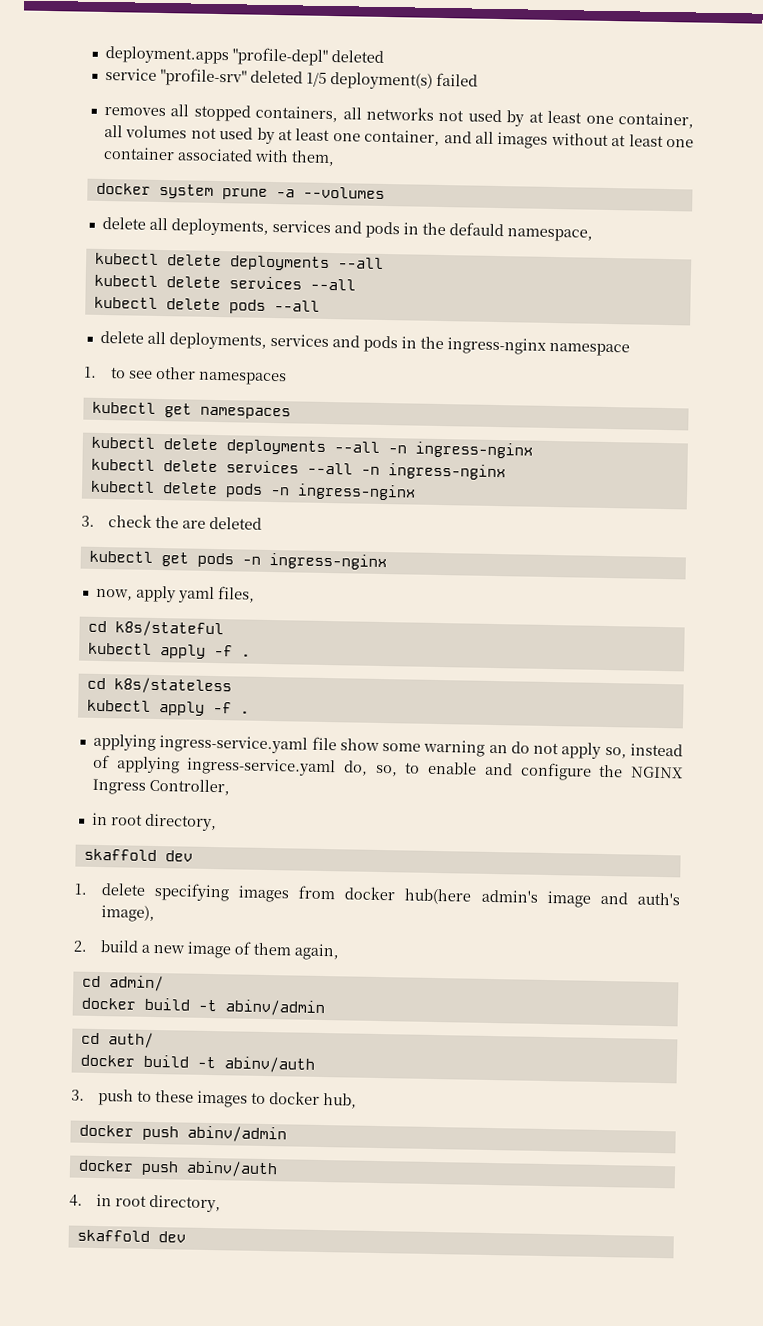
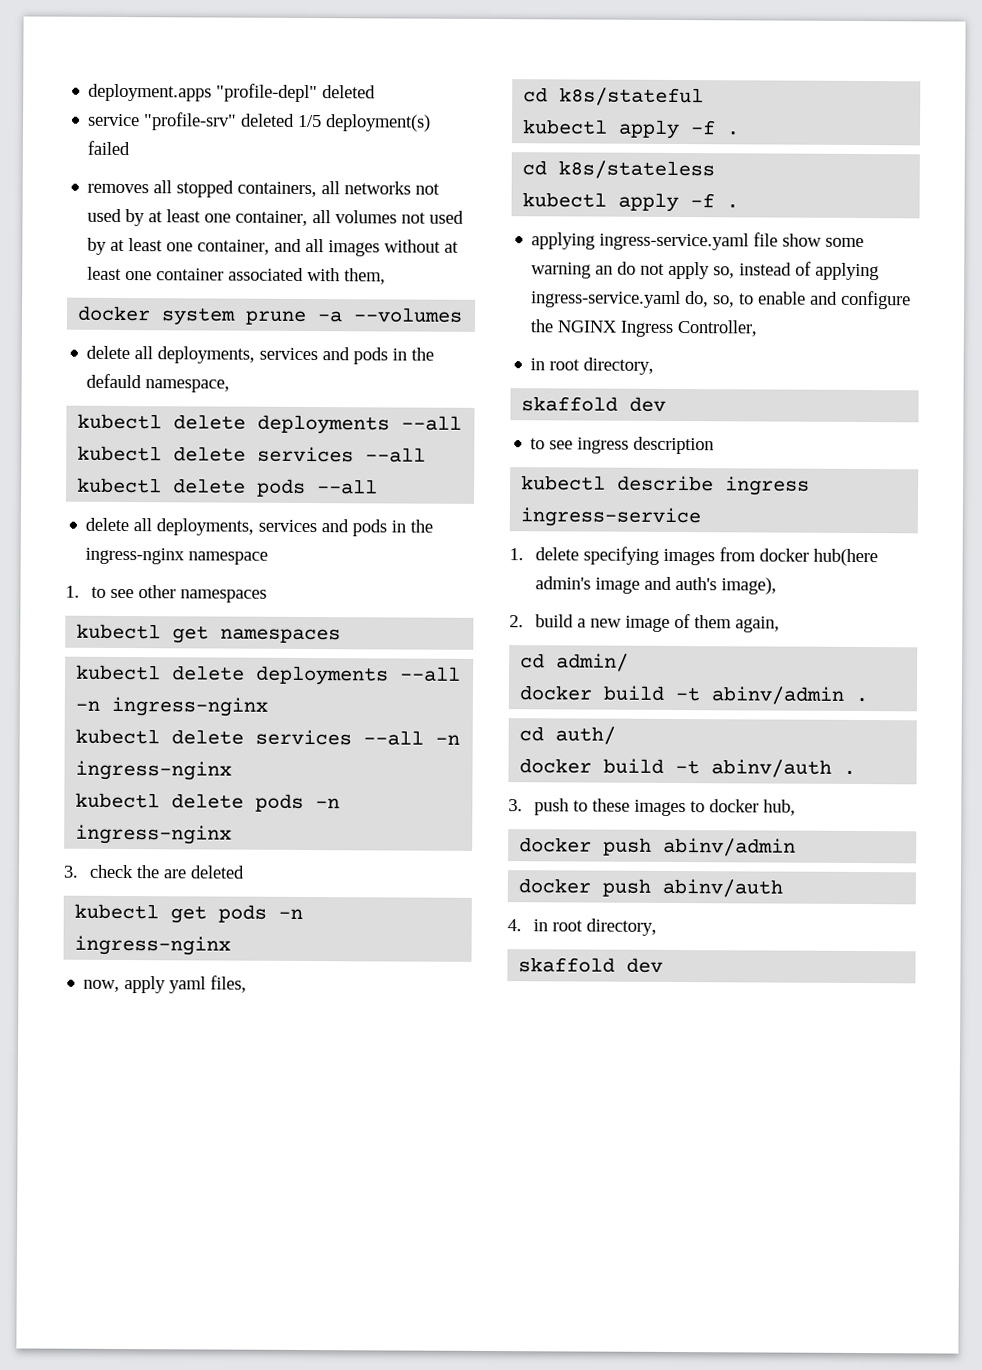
+ to see ingress description
+ kubectl describe ingress ingress-service
- docker build -t abinv/admin
+ docker build -t abinv/admin .
- docker build -t abinv/auth
+ docker build -t abinv/auth .

